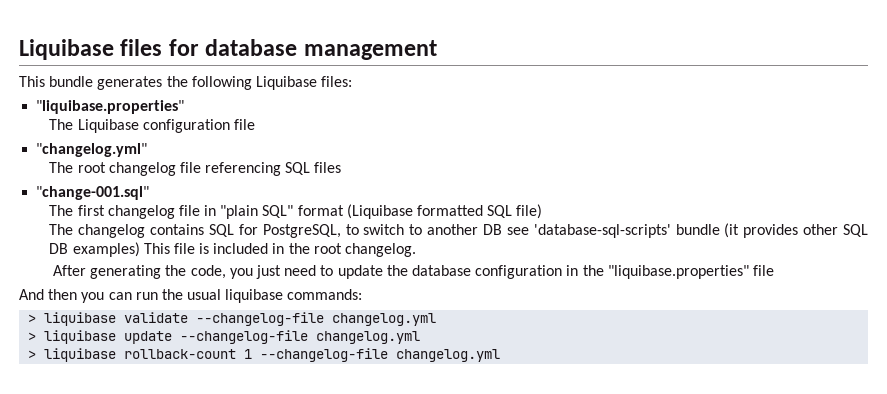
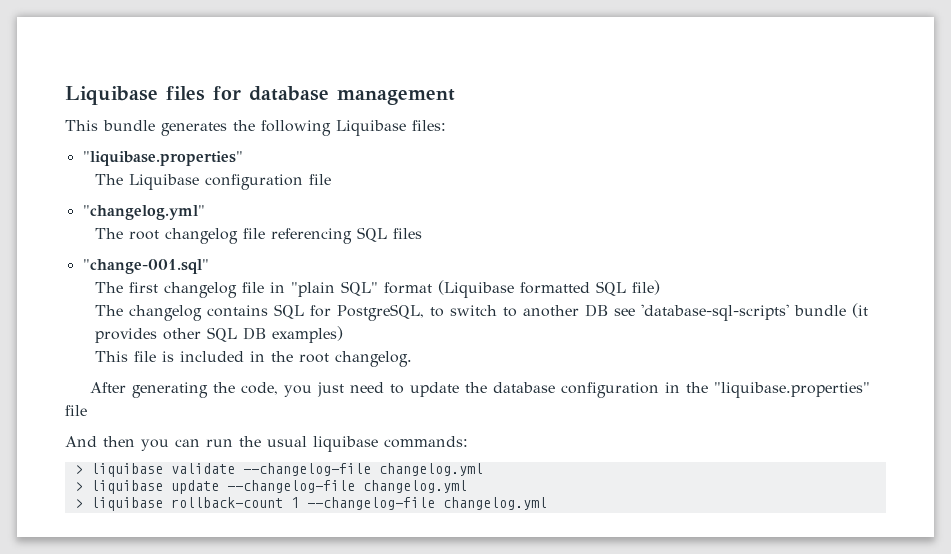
- The changelog contains SQL for PostgreSQL, to switch to another DB see 'database-sql-scripts' bundle (it provides other SQL DB examples) This file is included in the root changelog.
+ The changelog contains SQL for PostgreSQL, to switch to another DB see 'database-sql-scripts' bundle (it provides other SQL DB examples)
+ This file is included in the root changelog.

